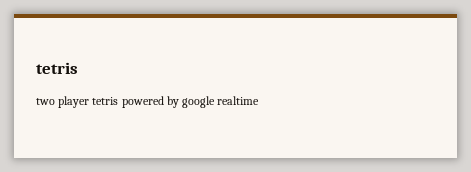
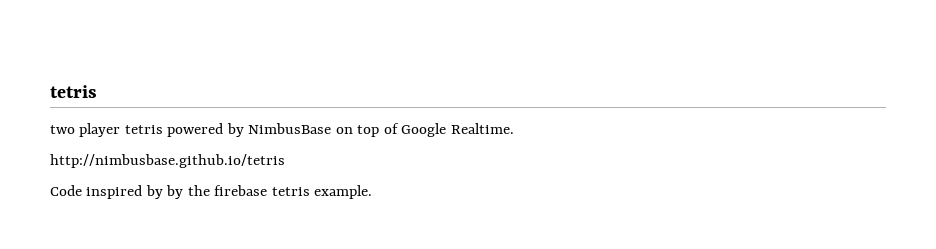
- two player tetris powered by google realtime
+ two player tetris powered by NimbusBase on top of Google Realtime.
+ http://nimbusbase.github.io/tetris
+ Code inspired by by the firebase tetris example.

